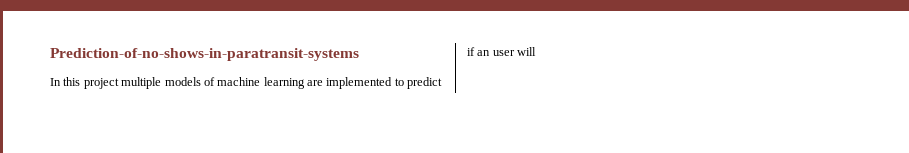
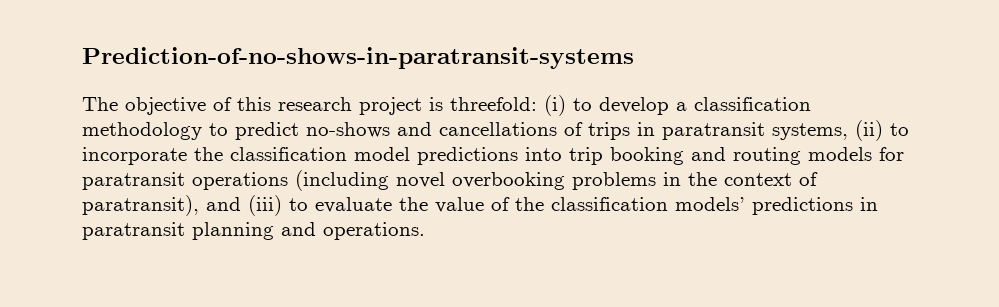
- In this project multiple models of machine learning are implemented to predict if an user will
+ The objective of this research project is threefold: (i) to develop a classification methodology to predict no-shows and cancellations of trips in paratransit systems, (ii) to incorporate the classification model predictions into trip booking and routing models for paratransit operations (including novel overbooking problems in the context of paratransit), and (iii) to evaluate the value of the classification models’ predictions in paratransit planning and operations.

